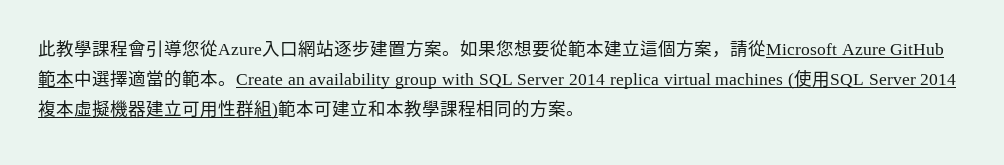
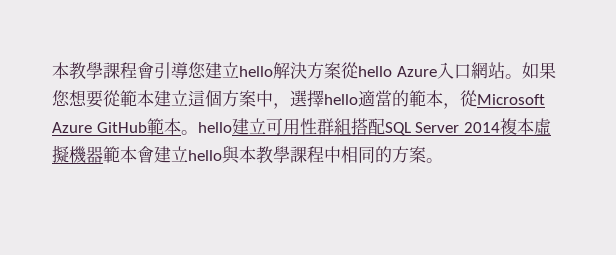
- 此教學課程會引導您從Azure入口網站逐步建置方案。
+ 本教學課程會引導您建立hello解決方案從hello Azure入口網站。
- 如果您想要從範本建立這個方案，請從Microsoft Azure GitHub範本中選擇適當的範本。Create an availability group with SQL Server 2014 replica virtual machines (使用SQL Server 2014複本虛擬機器建立可用性群組)範本可建立和本教學課程相同的方案。
+ 如果您想要從範本建立這個方案中，選擇hello適當的範本，從Microsoft Azure GitHub範本。hello建立可用性群組搭配SQL Server 2014複本虛擬機器範本會建立hello與本教學課程中相同的方案。

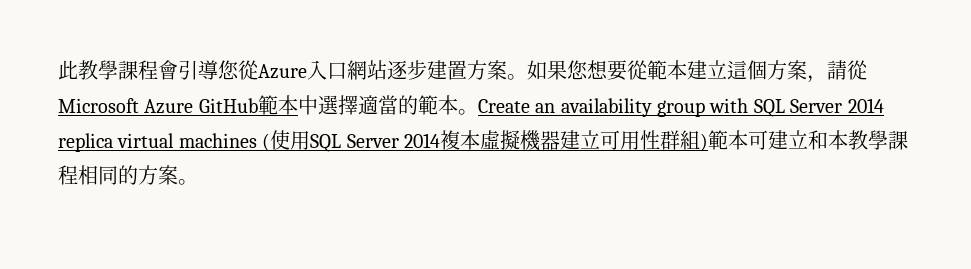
- 本教學課程會引導您建立hello解決方案從hello Azure入口網站。
+ 此教學課程會引導您從Azure入口網站逐步建置方案。
- 如果您想要從範本建立這個方案中，選擇hello適當的範本，從Microsoft Azure GitHub範本。hello建立可用性群組搭配SQL Server 2014複本虛擬機器範本會建立hello與本教學課程中相同的方案。
+ 如果您想要從範本建立這個方案，請從Microsoft Azure GitHub範本中選擇適當的範本。Create an availability group with SQL Server 2014 replica virtual machines (使用SQL Server 2014複本虛擬機器建立可用性群組)範本可建立和本教學課程相同的方案。

